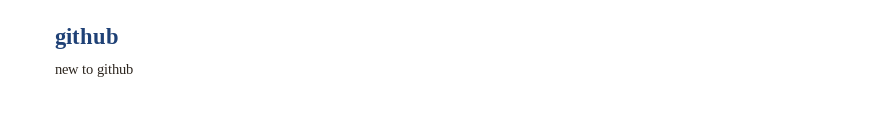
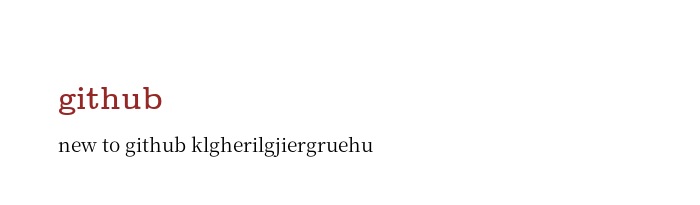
- new to github
+ new to github klgherilgjiergruehu

